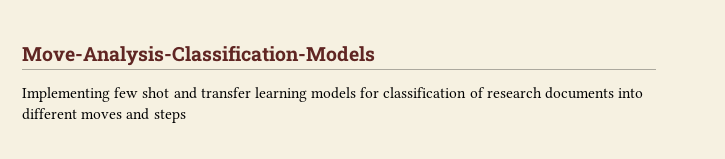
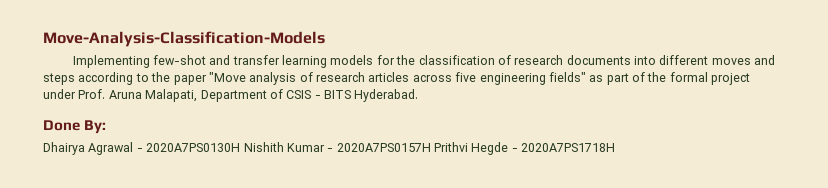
- Implementing few shot and transfer learning models for classification of research documents into different moves and steps
+ Implementing few-shot and transfer learning models for the classification of research documents into different moves and steps according to the paper "Move analysis of research articles across five engineering fields" as part of the formal project under Prof. Aruna Malapati, Department of CSIS - BITS Hyderabad.
+ Done By:
+ Dhairya Agrawal - 2020A7PS0130H Nishith Kumar - 2020A7PS0157H Prithvi Hegde - 2020A7PS1718H

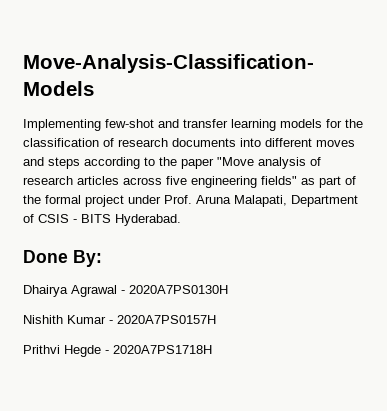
- Dhairya Agrawal - 2020A7PS0130H Nishith Kumar - 2020A7PS0157H Prithvi Hegde - 2020A7PS1718H
+ Dhairya Agrawal - 2020A7PS0130H
+ Nishith Kumar - 2020A7PS0157H
+ Prithvi Hegde - 2020A7PS1718H

